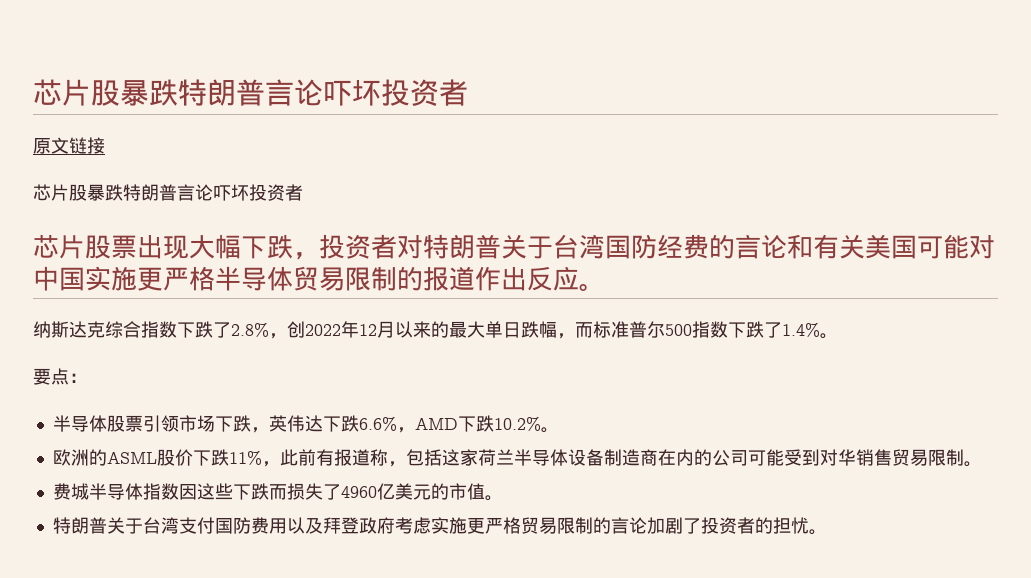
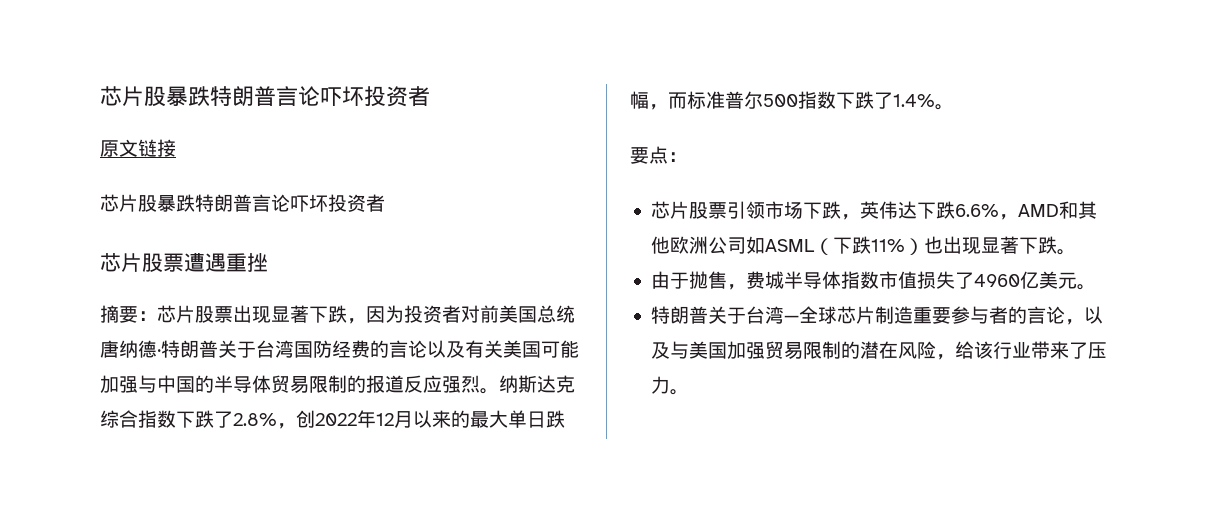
- 芯片股票出现大幅下跌，投资者对特朗普关于台湾国防经费的言论和有关美国可能对中国实施更严格半导体贸易限制的报道作出反应。
- 纳斯达克综合指数下跌了2.8%，创2022年12月以来的最大单日跌幅，而标准普尔500指数下跌了1.4%。
+ 芯片股票遭遇重挫
+ 摘要：芯片股票出现显著下跌，因为投资者对前美国总统唐纳德·特朗普关于台湾国防经费的言论以及有关美国可能加强与中国的半导体贸易限制的报道反应强烈。纳斯达克综合指数下跌了2.8%，创2022年12月以来的最大单日跌幅，而标准普尔500指数下跌了1.4%。
- 半导体股票引领市场下跌，英伟达下跌6.6%，AMD下跌10.2%。
- 欧洲的ASML股价下跌11%，此前有报道称，包括这家荷兰半导体设备制造商在内的公司可能受到对华销售贸易限制。
- 费城半导体指数因这些下跌而损失了4960亿美元的市值。
+ 芯片股票引领市场下跌，英伟达下跌6.6%，AMD和其他欧洲公司如ASML（下跌11%）也出现显著下跌。
+ 由于抛售，费城半导体指数市值损失了4960亿美元。
- 特朗普关于台湾支付国防费用以及拜登政府考虑实施更严格贸易限制的言论加剧了投资者的担忧。
+ 特朗普关于台湾—全球芯片制造重要参与者的言论，以及与美国加强贸易限制的潜在风险，给该行业带来了压力。

